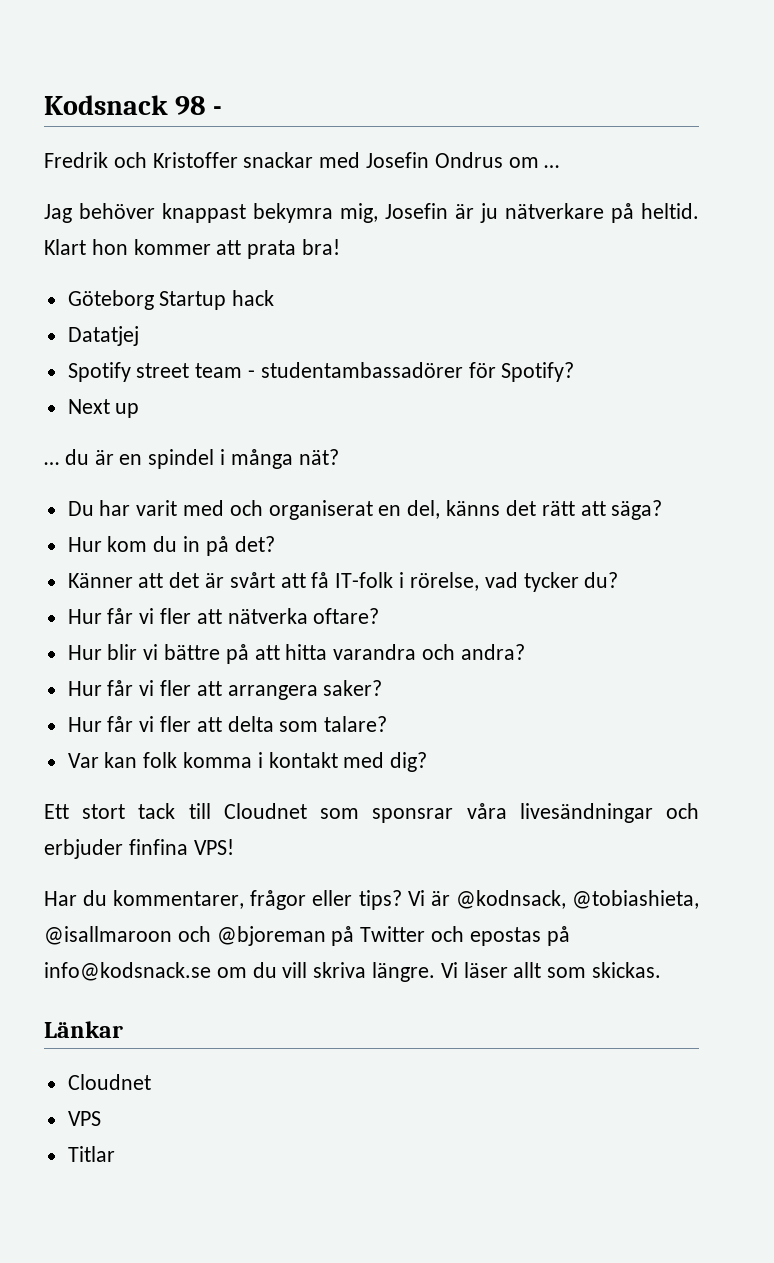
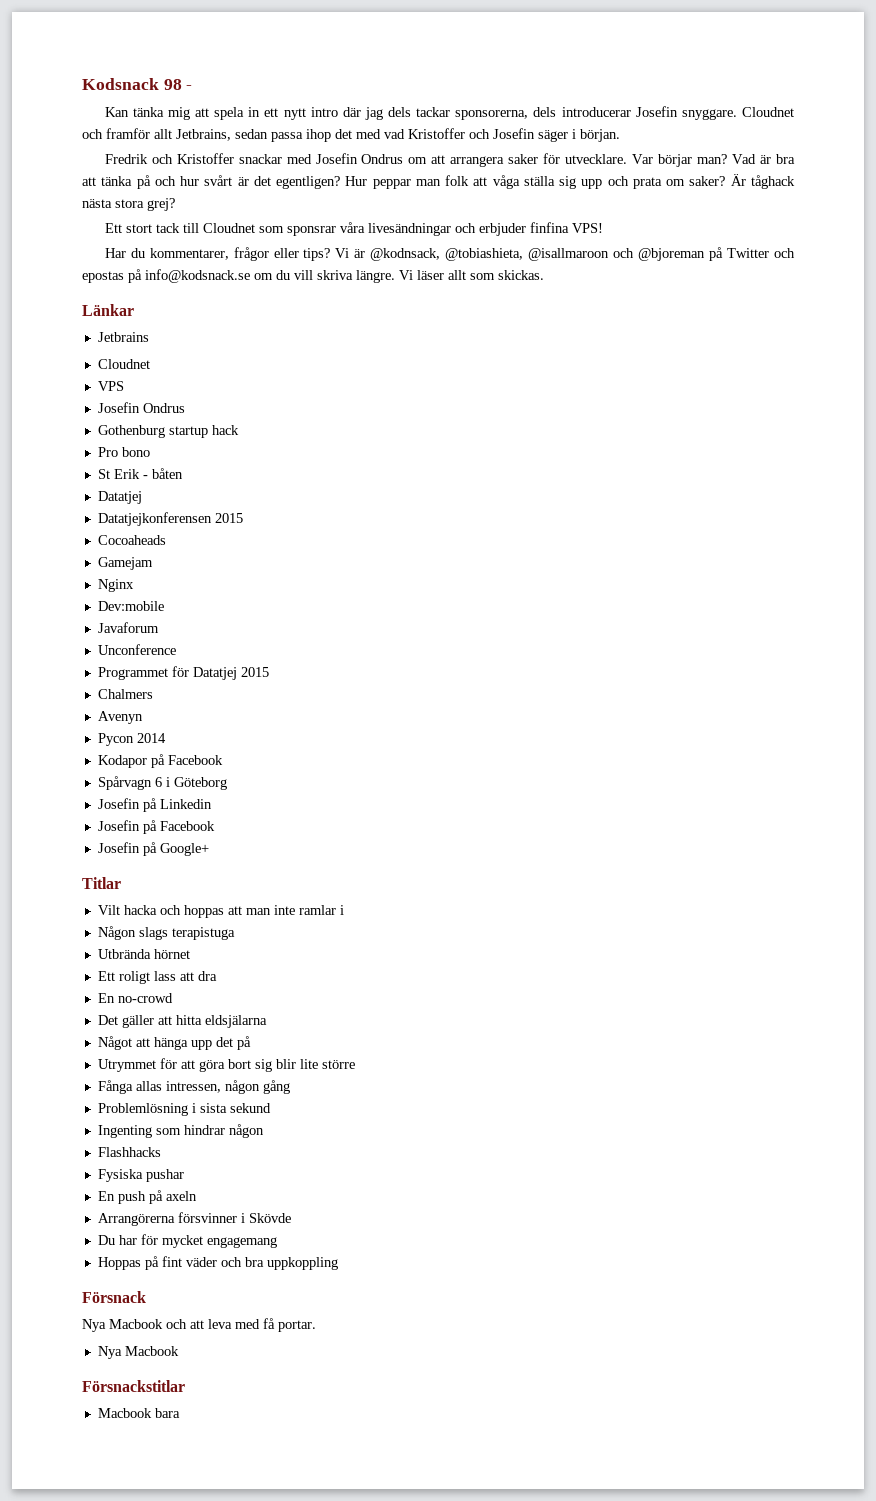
+ Kan tänka mig att spela in ett nytt intro där jag dels tackar sponsorerna, dels introducerar Josefin snyggare. Cloudnet och framför allt Jetbrains, sedan passa ihop det med vad Kristoffer och Josefin säger i början.
- Fredrik och Kristoffer snackar med Josefin Ondrus om …
- Jag behöver knappast bekymra mig, Josefin är ju nätverkare på heltid. Klart hon kommer att prata bra!
- Göteborg Startup hack
- Datatjej
- Spotify street team - studentambassadörer för Spotify?
- Next up
- … du är en spindel i många nät?
- Du har varit med och organiserat en del, känns det rätt att säga?
- Hur kom du in på det?
- Känner att det är svårt att få IT-folk i rörelse, vad tycker du?
- Hur får vi fler att nätverka oftare?
- Hur blir vi bättre på att hitta varandra och andra?
- Hur får vi fler att arrangera saker?
- Hur får vi fler att delta som talare?
- Var kan folk komma i kontakt med dig?
+ Fredrik och Kristoffer snackar med Josefin Ondrus om att arrangera saker för utvecklare. Var börjar man? Vad är bra att tänka på och hur svårt är det egentligen? Hur peppar man folk att våga ställa sig upp och prata om saker? Är tåghack nästa stora grej?
+ Jetbrains
  VPS
+ Josefin Ondrus
+ Gothenburg startup hack
+ Pro bono
+ St Erik - båten
+ Datatjej
+ Datatjejkonferensen 2015
+ Cocoaheads
+ Gamejam
+ Nginx
+ Dev:mobile
+ Javaforum
+ Unconference
+ Programmet för Datatjej 2015
+ Chalmers
+ Avenyn
+ Pycon 2014
+ Kodapor på Facebook
+ Spårvagn 6 i Göteborg
+ Josefin på Linkedin
+ Josefin på Facebook
+ Josefin på Google+
  Titlar
+ Vilt hacka och hoppas att man inte ramlar i
+ Någon slags terapistuga
+ Utbrända hörnet
+ Ett roligt lass att dra
+ En no-crowd
+ Det gäller att hitta eldsjälarna
+ Något att hänga upp det på
+ Utrymmet för att göra bort sig blir lite större
+ Fånga allas intressen, någon gång
+ Problemlösning i sista sekund
+ Ingenting som hindrar någon
+ Flashhacks
+ Fysiska pushar
+ En push på axeln
+ Arrangörerna försvinner i Skövde
+ Du har för mycket engagemang
+ Hoppas på fint väder och bra uppkoppling
+ Försnack
+ Nya Macbook och att leva med få portar.
+ Nya Macbook
+ Försnackstitlar
+ Macbook bara

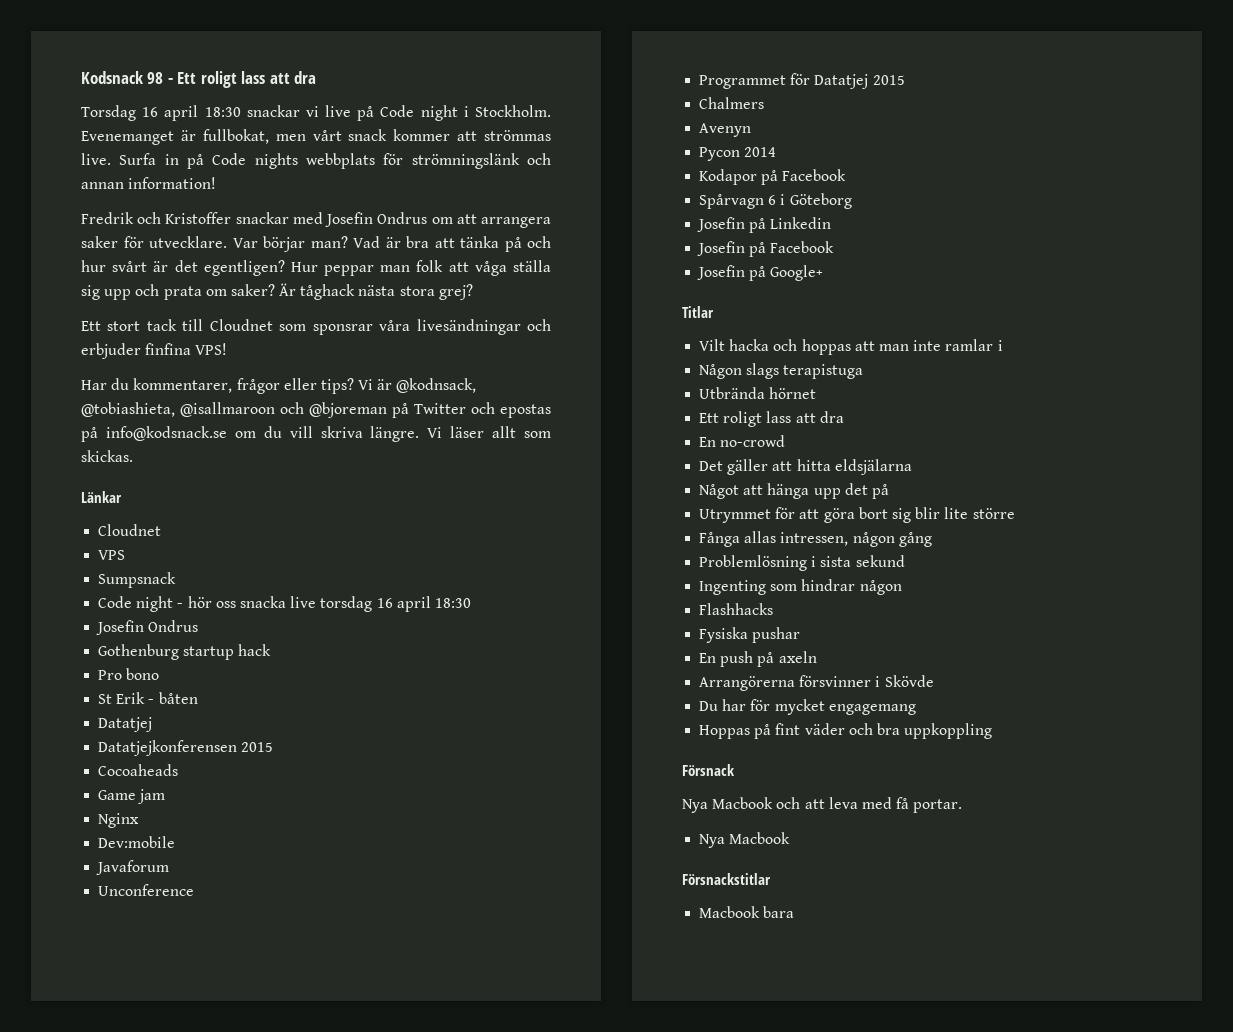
- Kodsnack 98 -
- Kan tänka mig att spela in ett nytt intro där jag dels tackar sponsorerna, dels introducerar Josefin snyggare. Cloudnet och framför allt Jetbrains, sedan passa ihop det med vad Kristoffer och Josefin säger i början.
+ Kodsnack 98 - Ett roligt lass att dra
+ Torsdag 16 april 18:30 snackar vi live på Code night i Stockholm. Evenemanget är fullbokat, men vårt snack kommer att strömmas live. Surfa in på Code nights webbplats för strömningslänk och annan information!
- Jetbrains
+ Sumpsnack
+ Code night - hör oss snacka live torsdag 16 april 18:30
- Gamejam
+ Game jam

